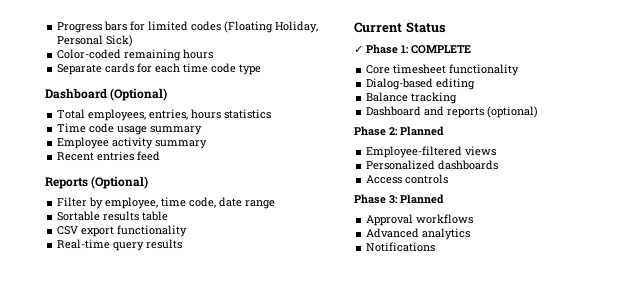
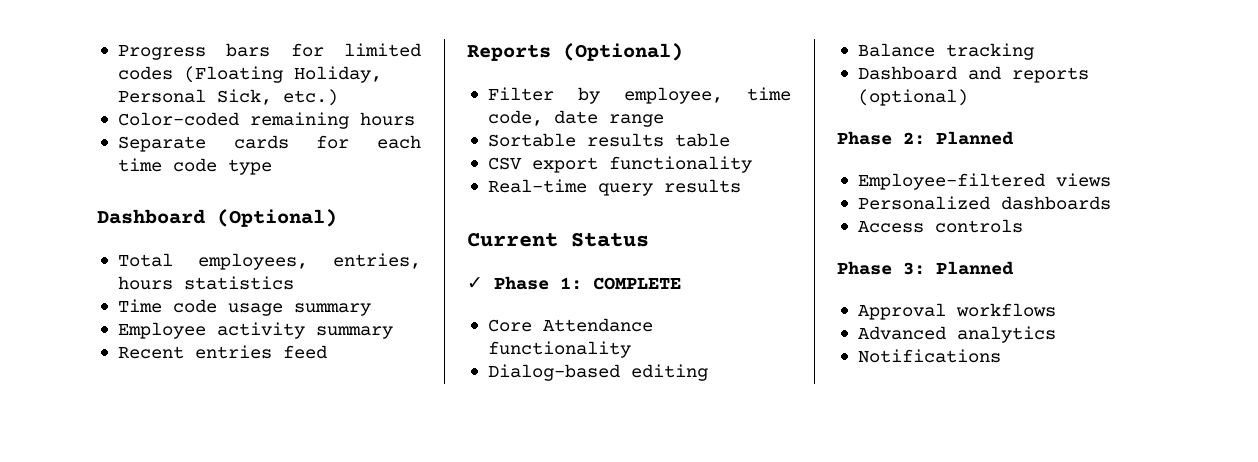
- Progress bars for limited codes (Floating Holiday, Personal Sick)
+ Progress bars for limited codes (Floating Holiday, Personal Sick, etc.)
- Core timesheet functionality
+ Core Attendance functionality

